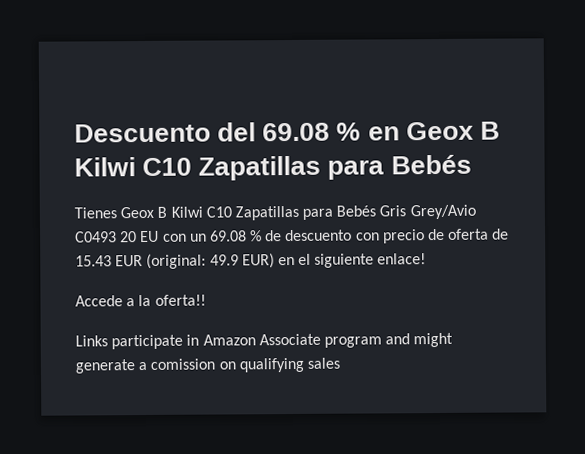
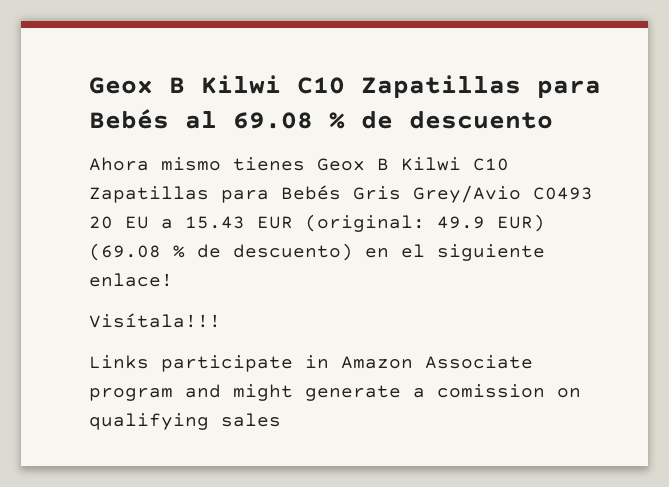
- Descuento del 69.08 % en Geox B Kilwi C10 Zapatillas para Bebés
- Tienes Geox B Kilwi C10 Zapatillas para Bebés Gris Grey/Avio C0493 20 EU con un 69.08 % de descuento con precio de oferta de 15.43 EUR (original: 49.9 EUR) en el siguiente enlace!
+ Geox B Kilwi C10 Zapatillas para Bebés al 69.08 % de descuento
+ Ahora mismo tienes Geox B Kilwi C10 Zapatillas para Bebés Gris Grey/Avio C0493 20 EU a 15.43 EUR (original: 49.9 EUR) (69.08 % de descuento) en el siguiente enlace!
- Accede a la oferta!!
+ Visítala!!!

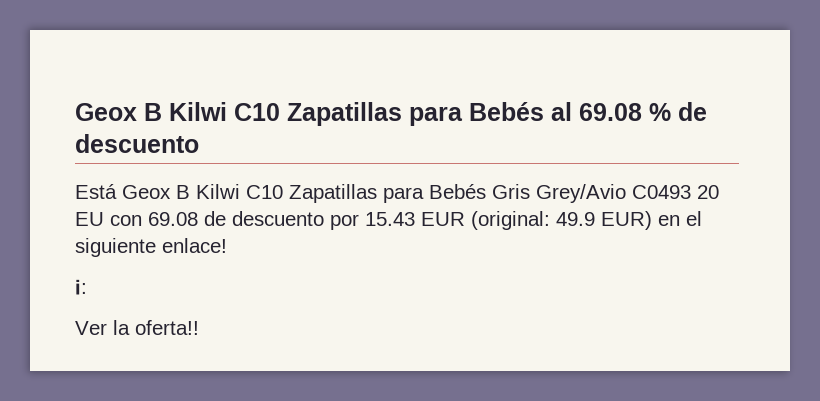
- Ahora mismo tienes Geox B Kilwi C10 Zapatillas para Bebés Gris Grey/Avio C0493 20 EU a 15.43 EUR (original: 49.9 EUR) (69.08 % de descuento) en el siguiente enlace!
+ Está Geox B Kilwi C10 Zapatillas para Bebés Gris Grey/Avio C0493 20 EU con 69.08 de descuento por 15.43 EUR (original: 49.9 EUR) en el siguiente enlace!
- Visítala!!!
- Links participate in Amazon Associate program and might generate a comission on qualifying sales
+ ℹ:
+ Ver la oferta!!

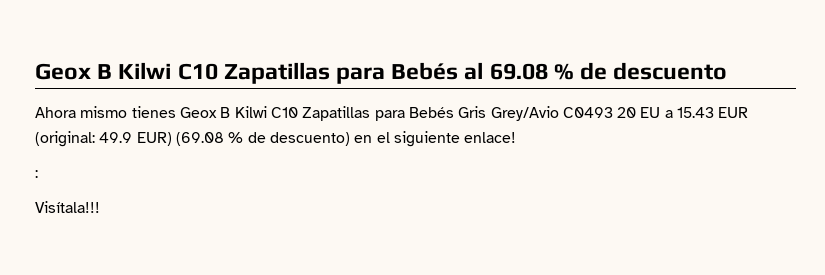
- Está Geox B Kilwi C10 Zapatillas para Bebés Gris Grey/Avio C0493 20 EU con 69.08 de descuento por 15.43 EUR (original: 49.9 EUR) en el siguiente enlace!
+ Ahora mismo tienes Geox B Kilwi C10 Zapatillas para Bebés Gris Grey/Avio C0493 20 EU a 15.43 EUR (original: 49.9 EUR) (69.08 % de descuento) en el siguiente enlace!
- ℹ:
- Ver la oferta!!
+ :
+ Visítala!!!

